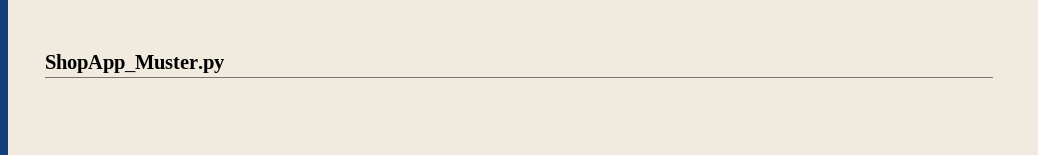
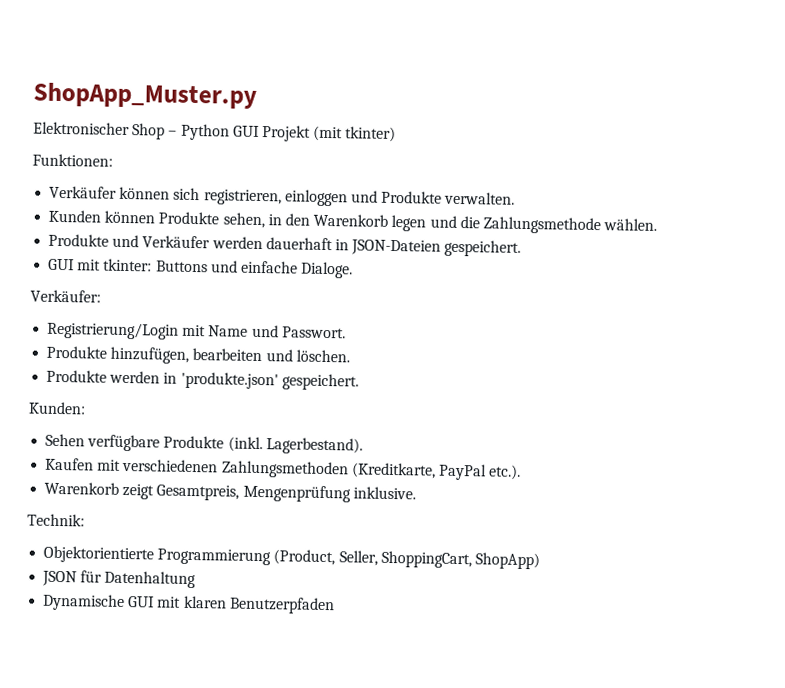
+ Elektronischer Shop – Python GUI Projekt (mit tkinter)
+ Funktionen:
+ Verkäufer können sich registrieren, einloggen und Produkte verwalten.
+ Kunden können Produkte sehen, in den Warenkorb legen und die Zahlungsmethode wählen.
+ Produkte und Verkäufer werden dauerhaft in JSON-Dateien gespeichert.
+ GUI mit tkinter: Buttons und einfache Dialoge.
+ Verkäufer:
+ Registrierung/Login mit Name und Passwort.
+ Produkte hinzufügen, bearbeiten und löschen.
+ Produkte werden in 'produkte.json' gespeichert.
+ Kunden:
+ Sehen verfügbare Produkte (inkl. Lagerbestand).
+ Kaufen mit verschiedenen Zahlungsmethoden (Kreditkarte, PayPal etc.).
+ Warenkorb zeigt Gesamtpreis, Mengenprüfung inklusive.
+ Technik:
+ Objektorientierte Programmierung (Product, Seller, ShoppingCart, ShopApp)
+ JSON für Datenhaltung
+ Dynamische GUI mit klaren Benutzerpfaden

